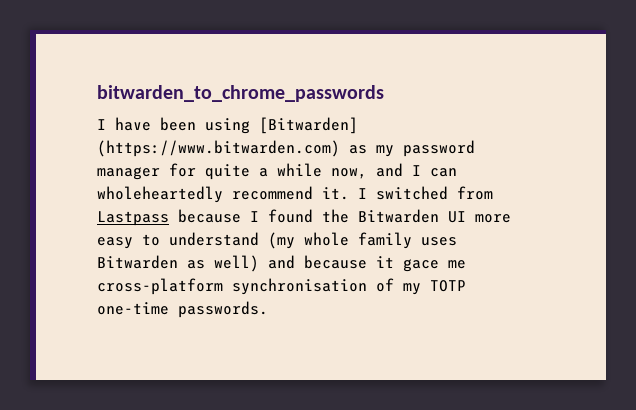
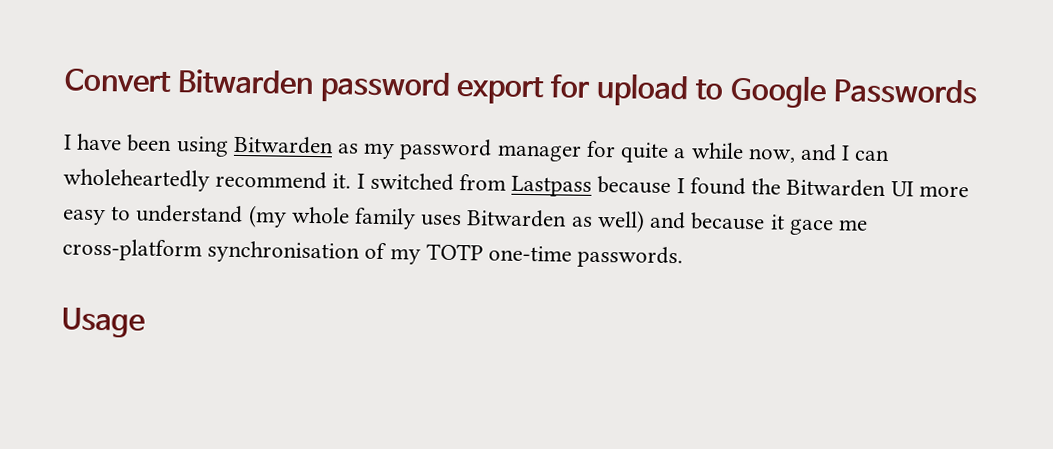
- bitwarden_to_chrome_passwords
+ Convert Bitwarden password export for upload to Google Passwords
- I have been using [Bitwarden] (https://www.bitwarden.com) as my password manager for quite a while now, and I can wholeheartedly recommend it.
+ I have been using Bitwarden as my password manager for quite a while now, and I can wholeheartedly recommend it.
+ Usage

